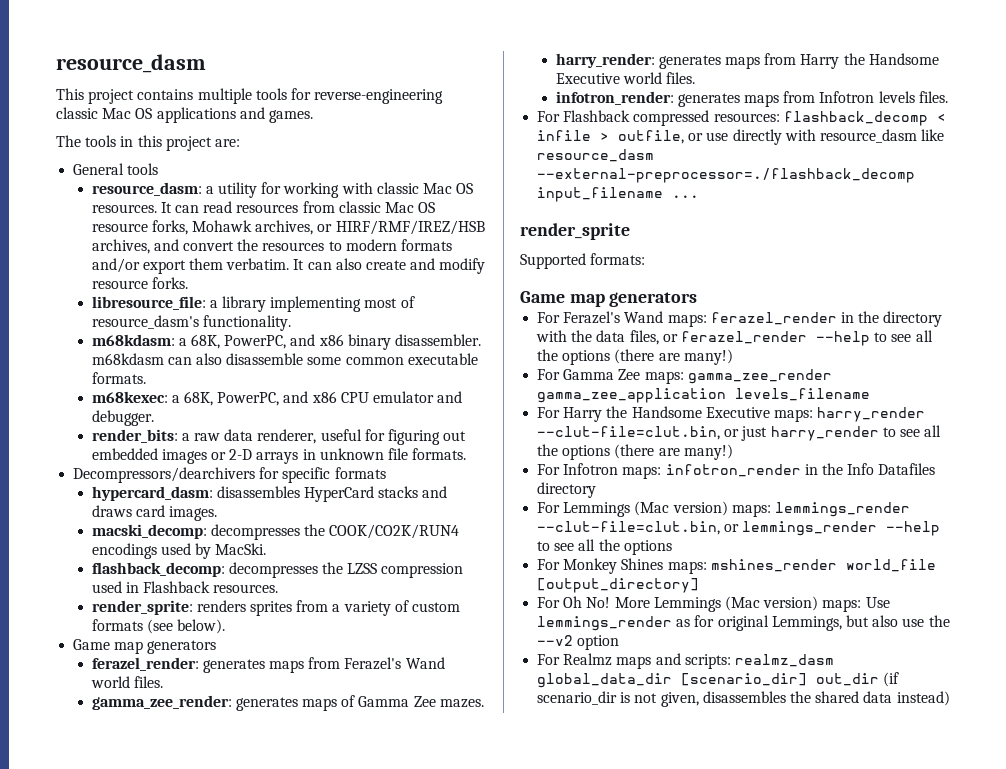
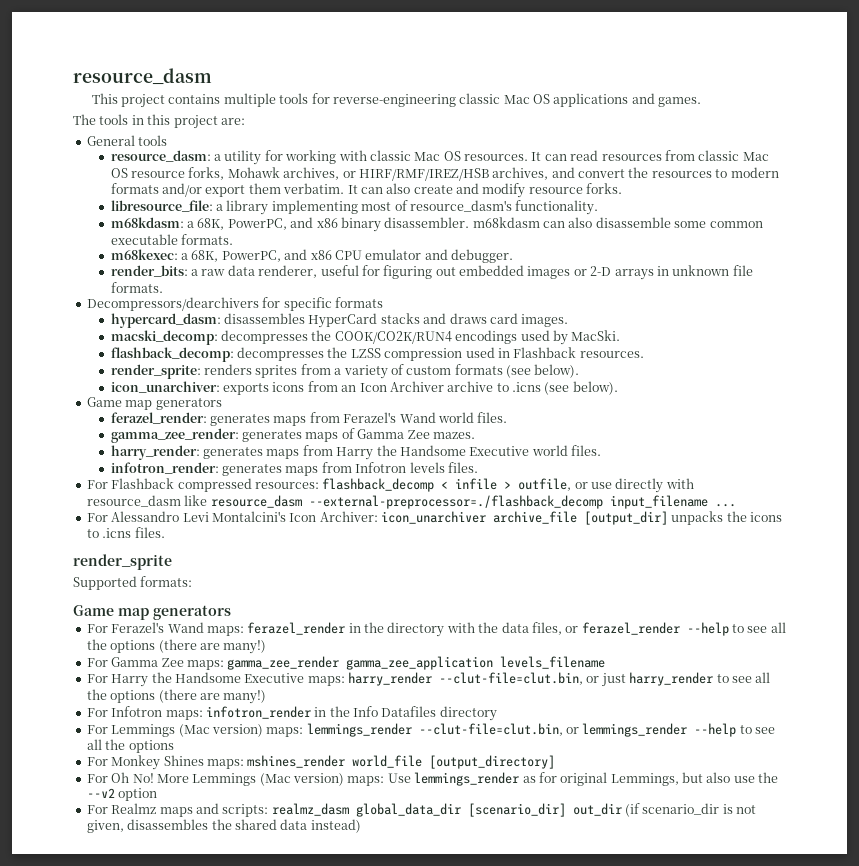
+ icon_unarchiver: exports icons from an Icon Archiver archive to .icns (see below).
+ For Alessandro Levi Montalcini's Icon Archiver: icon_unarchiver archive_file [output_dir] unpacks the icons to .icns files.

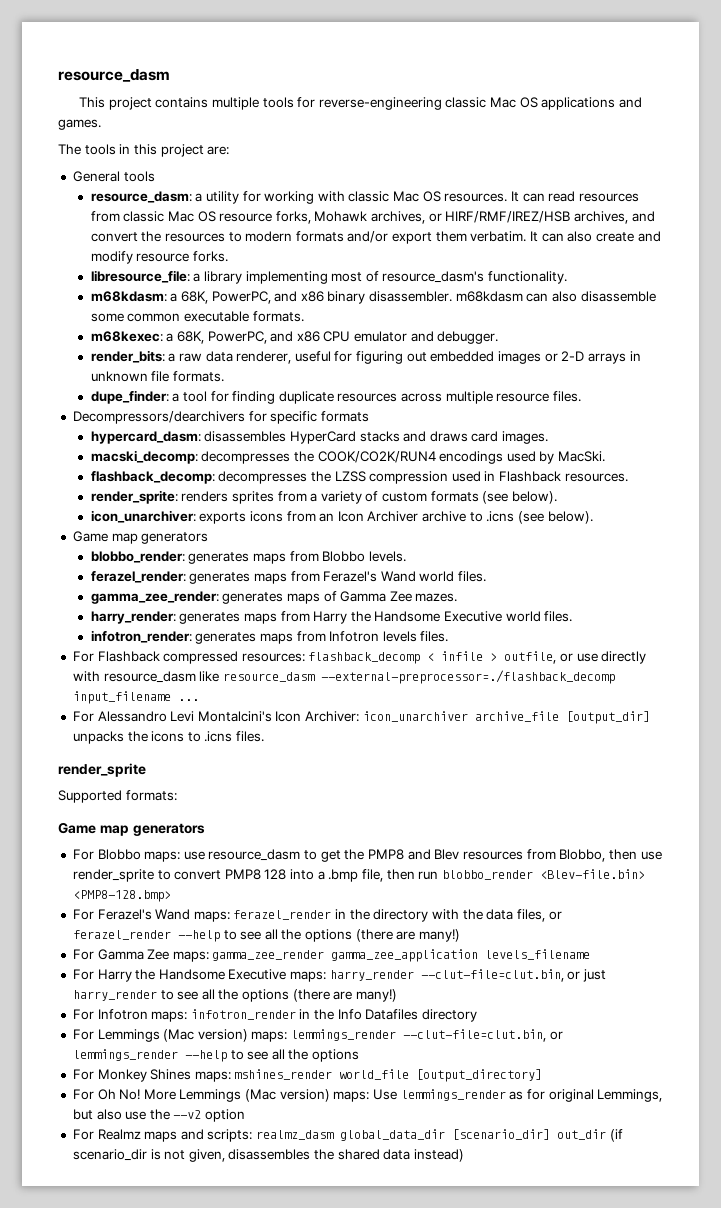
+ dupe_finder: a tool for finding duplicate resources across multiple resource files.
+ blobbo_render: generates maps from Blobbo levels.
+ For Blobbo maps: use resource_dasm to get the PMP8 and Blev resources from Blobbo, then use render_sprite to convert PMP8 128 into a .bmp file, then run blobbo_render <Blev-file.bin> <PMP8-128.bmp>

